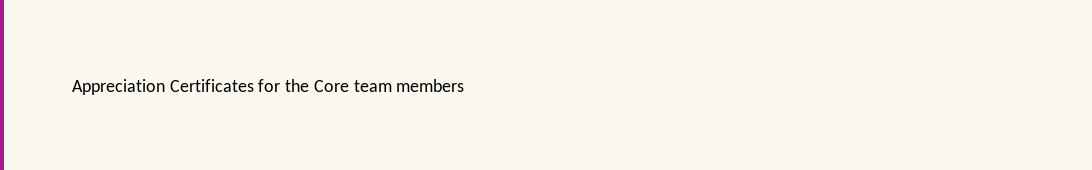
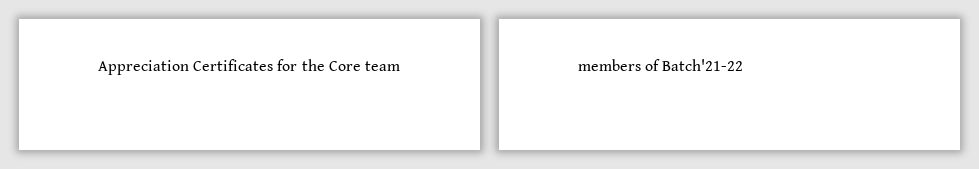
- Appreciation Certificates for the Core team members
+ Appreciation Certificates for the Core team members of Batch'21-22

